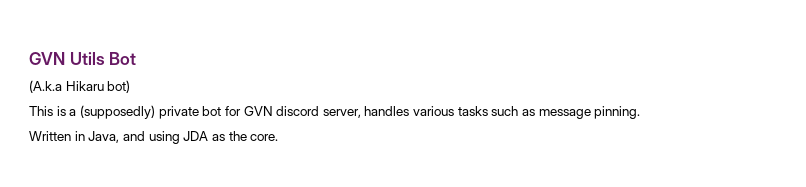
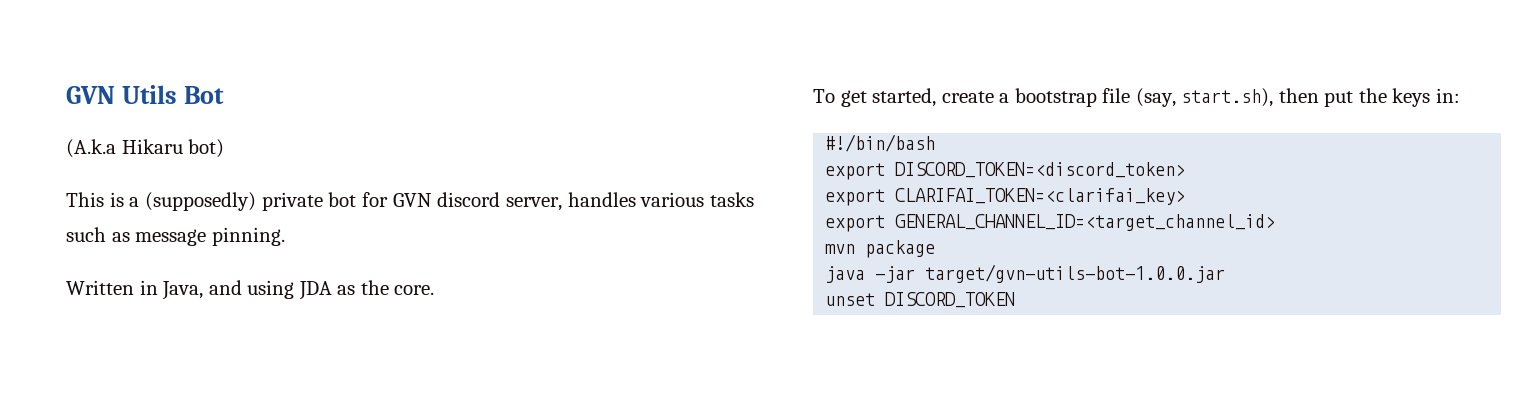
+ To get started, create a bootstrap file (say, start.sh), then put the keys in:
+ #!/bin/bash
+ export DISCORD_TOKEN=<discord_token>
+ export CLARIFAI_TOKEN=<clarifai_key>
+ export GENERAL_CHANNEL_ID=<target_channel_id>
+ mvn package
+ java -jar target/gvn-utils-bot-1.0.0.jar
+ unset DISCORD_TOKEN

